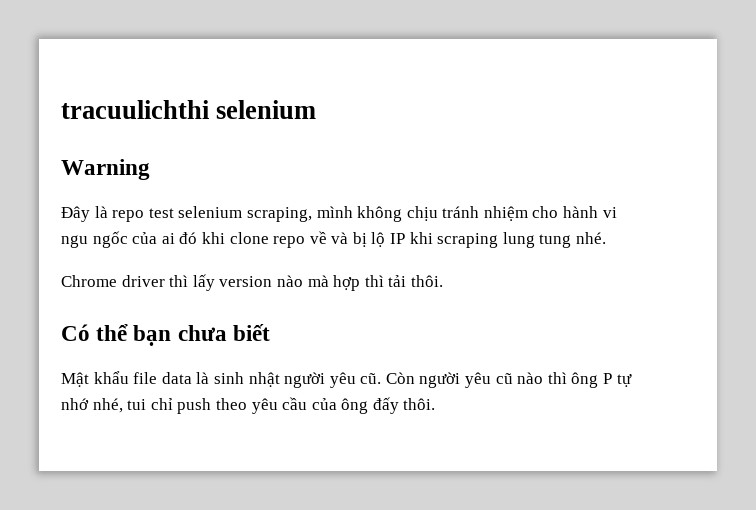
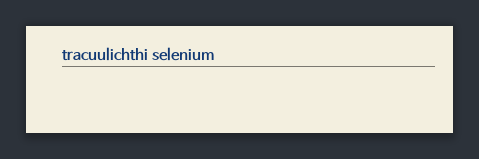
- Warning
- Đây là repo test selenium scraping, mình không chịu tránh nhiệm cho hành vi ngu ngốc của ai đó khi clone repo về và bị lộ IP khi scraping lung tung nhé.
- Chrome driver thì lấy version nào mà hợp thì tải thôi.
- Có thể bạn chưa biết
- Mật khẩu file data là sinh nhật người yêu cũ. Còn người yêu cũ nào thì ông P tự nhớ nhé, tui chỉ push theo yêu cầu của ông đấy thôi.

